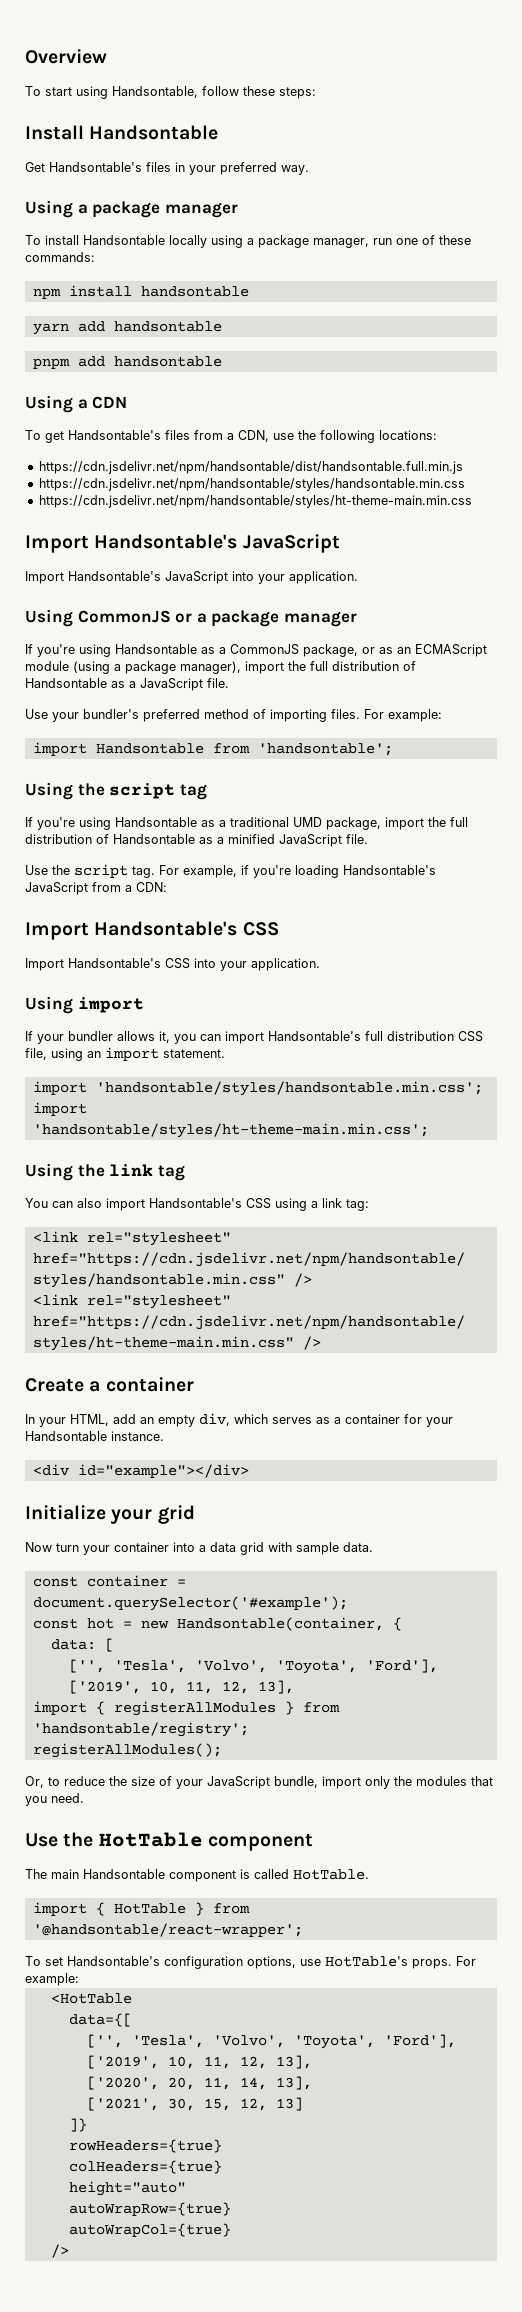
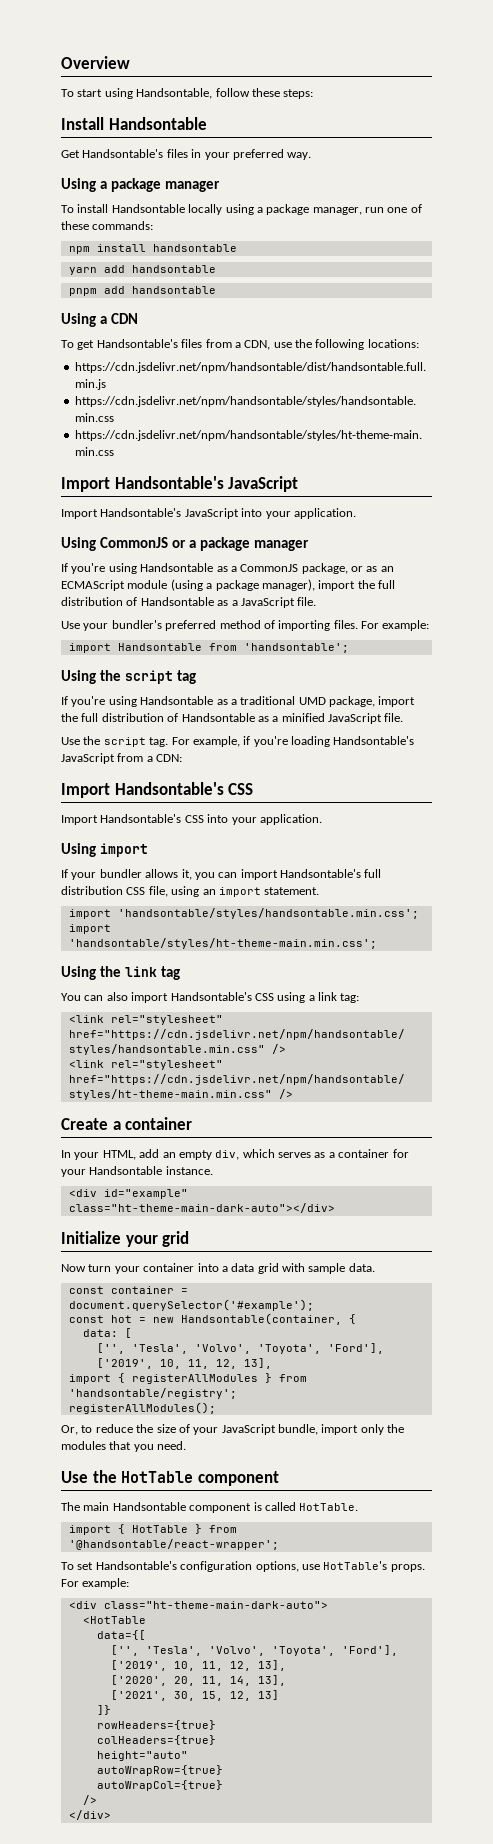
- <div id="example"></div>
+ <div id="example" class="ht-theme-main-dark-auto"></div>
+ <div class="ht-theme-main-dark-auto">
+ </div>

